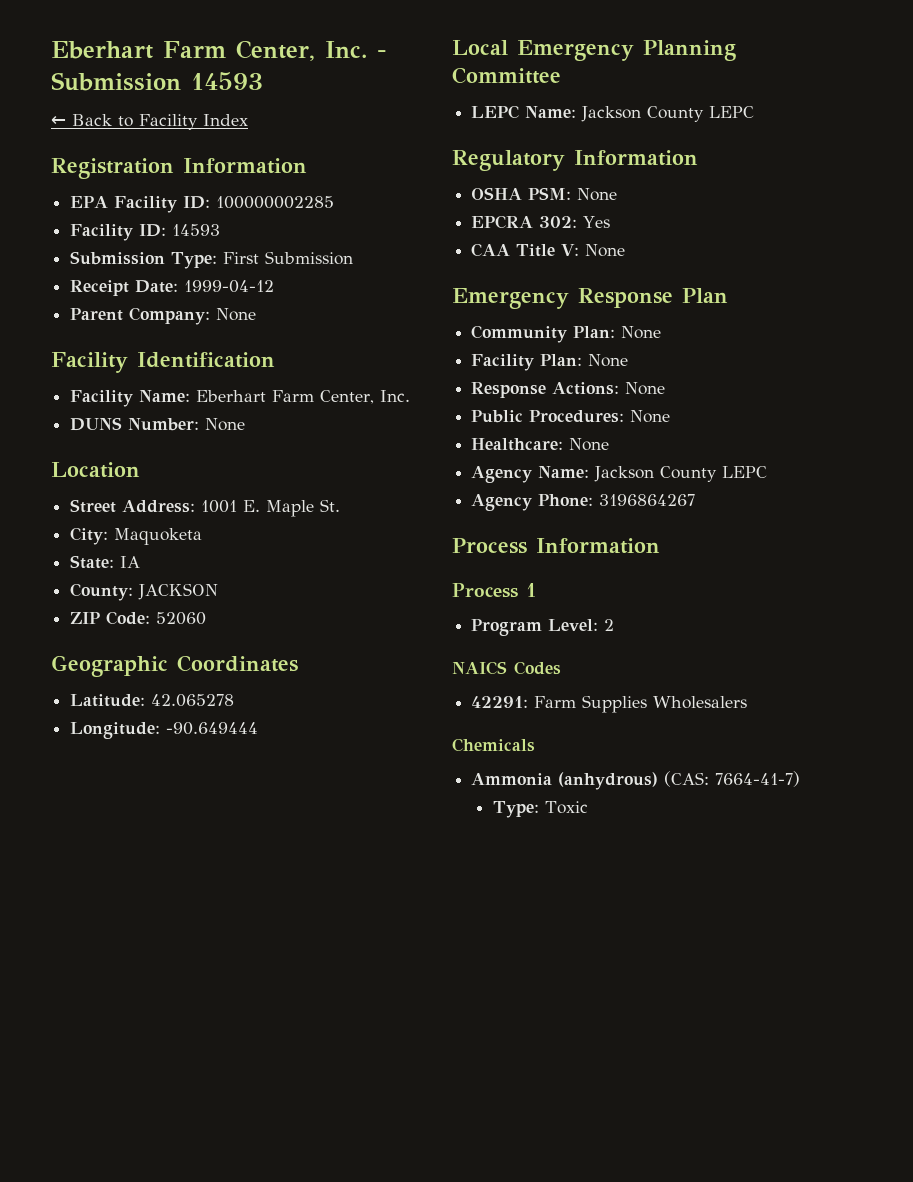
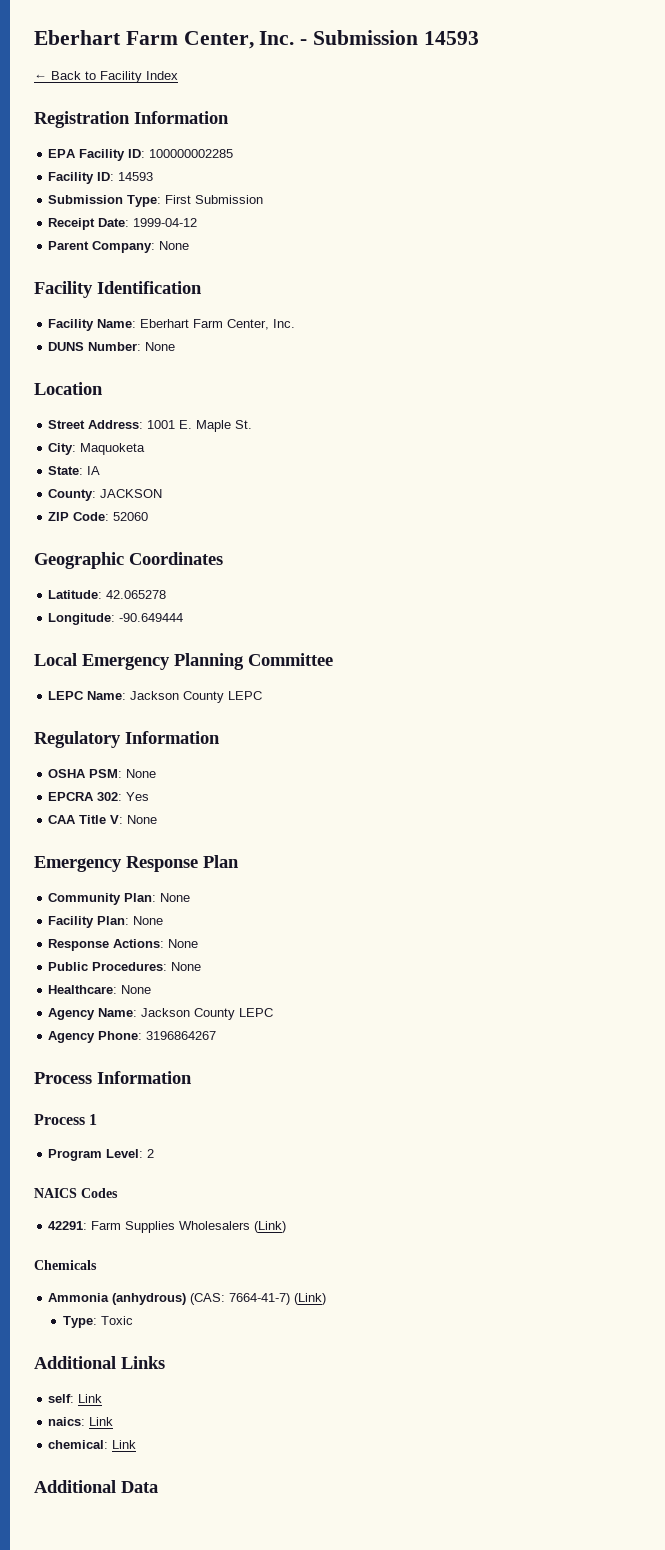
- 42291: Farm Supplies Wholesalers
+ 42291: Farm Supplies Wholesalers (Link)
- Ammonia (anhydrous) (CAS: 7664-41-7)
+ Ammonia (anhydrous) (CAS: 7664-41-7) (Link)
+ Additional Links
+ self: Link
+ naics: Link
+ chemical: Link
+ Additional Data

